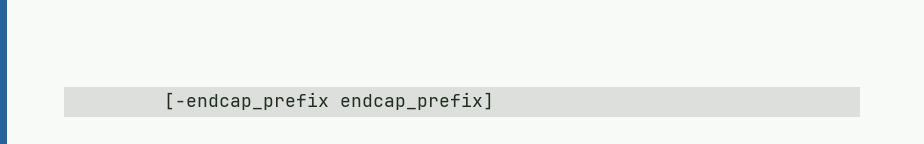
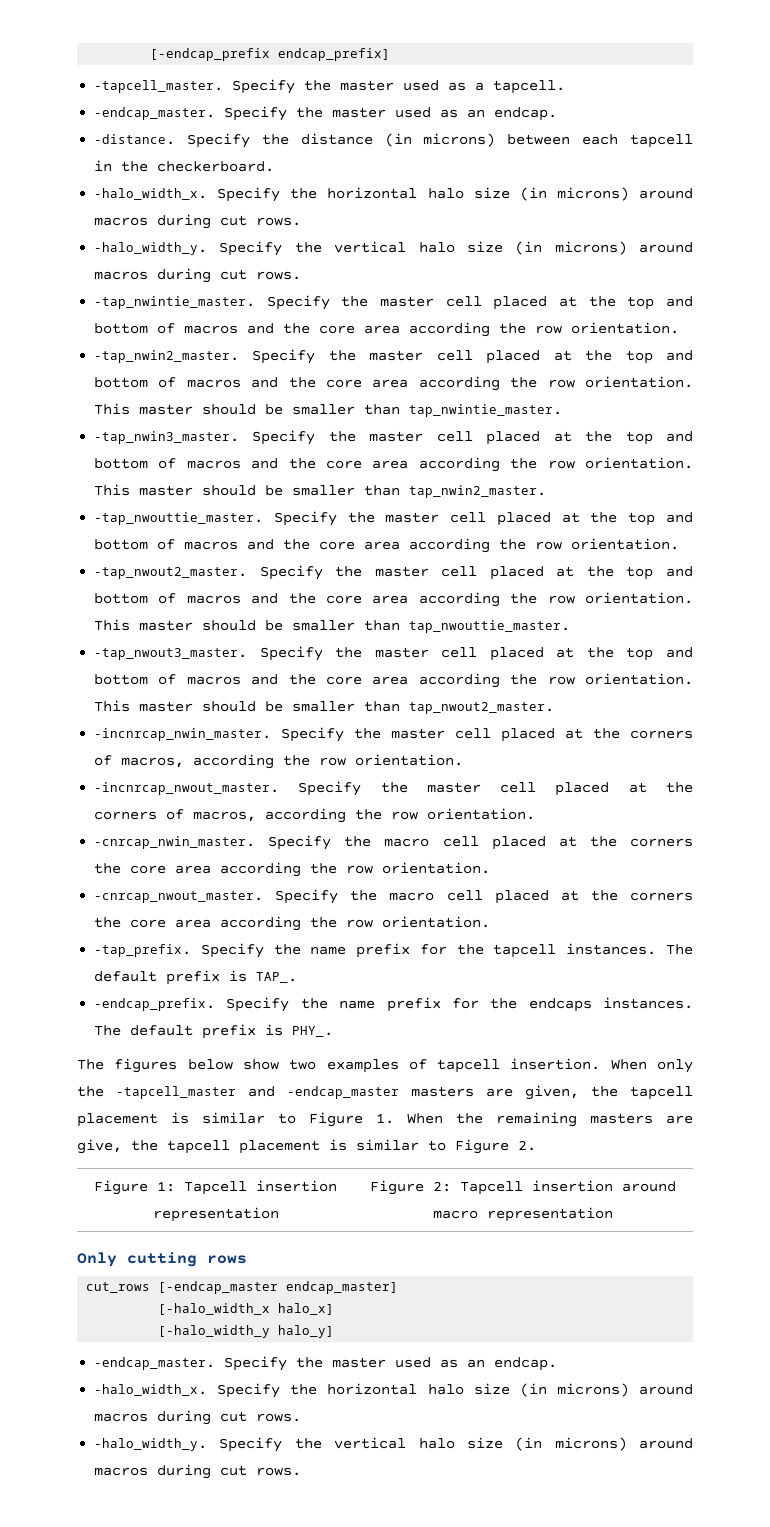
+ -tapcell_master. Specify the master used as a tapcell.
+ -endcap_master. Specify the master used as an endcap.
+ -distance. Specify the distance (in microns) between each tapcell in the checkerboard.
+ -halo_width_x. Specify the horizontal halo size (in microns) around macros during cut rows.
+ -halo_width_y. Specify the vertical halo size (in microns) around macros during cut rows.
+ -tap_nwintie_master. Specify the master cell placed at the top and bottom of macros and the core area according the row orientation.
+ -tap_nwin2_master. Specify the master cell placed at the top and bottom of macros and the core area according the row orientation. This master should be smaller than tap_nwintie_master.
+ -tap_nwin3_master. Specify the master cell placed at the top and bottom of macros and the core area according the row orientation. This master should be smaller than tap_nwin2_master.
+ -tap_nwouttie_master. Specify the master cell placed at the top and bottom of macros and the core area according the row orientation.
+ -tap_nwout2_master. Specify the master cell placed at the top and bottom of macros and the core area according the row orientation. This master should be smaller than tap_nwouttie_master.
+ -tap_nwout3_master. Specify the master cell placed at the top and bottom of macros and the core area according the row orientation. This master should be smaller than tap_nwout2_master.
+ -incnrcap_nwin_master. Specify the master cell placed at the corners of macros, according the row orientation.
+ -incnrcap_nwout_master. Specify the master cell placed at the corners of macros, according the row orientation.
+ -cnrcap_nwin_master. Specify the macro cell placed at the corners the core area according the row orientation.
+ -cnrcap_nwout_master. Specify the macro cell placed at the corners the core area according the row orientation.
+ -tap_prefix. Specify the name prefix for the tapcell instances. The default prefix is TAP_.
+ -endcap_prefix. Specify the name prefix for the endcaps instances. The default prefix is PHY_.
+ The figures below show two examples of tapcell insertion. When only the -tapcell_master and -endcap_master masters are given, the tapcell placement is similar to Figure 1. When the remaining masters are give, the tapcell placement is similar to Figure 2.
+ Figure 1: Tapcell insertion representation | Figure 2: Tapcell insertion around macro representation
+ Only cutting rows
+ cut_rows [-endcap_master endcap_master]
+ [-halo_width_x halo_x]
+ [-halo_width_y halo_y]
+ -endcap_master. Specify the master used as an endcap.
+ -halo_width_x. Specify the horizontal halo size (in microns) around macros during cut rows.
+ -halo_width_y. Specify the vertical halo size (in microns) around macros during cut rows.

